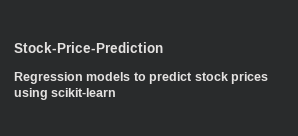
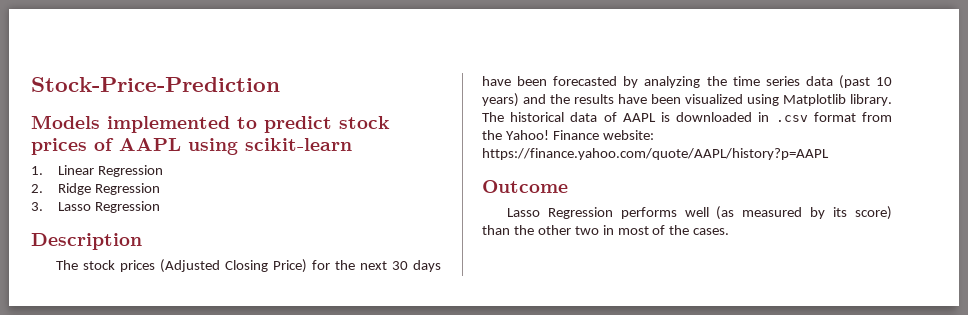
- Regression models to predict stock prices using scikit-learn
+ Models implemented to predict stock prices of AAPL using scikit-learn
+ 1. Linear Regression
+ 2. Ridge Regression
+ 3. Lasso Regression
+ Description
+ The stock prices (Adjusted Closing Price) for the next 30 days have been forecasted by analyzing the time series data (past 10 years) and the results have been visualized using Matplotlib library. The historical data of AAPL is downloaded in .csv format from the Yahoo! Finance website: https://finance.yahoo.com/quote/AAPL/history?p=AAPL
+ Outcome
+ Lasso Regression performs well (as measured by its score) than the other two in most of the cases.

